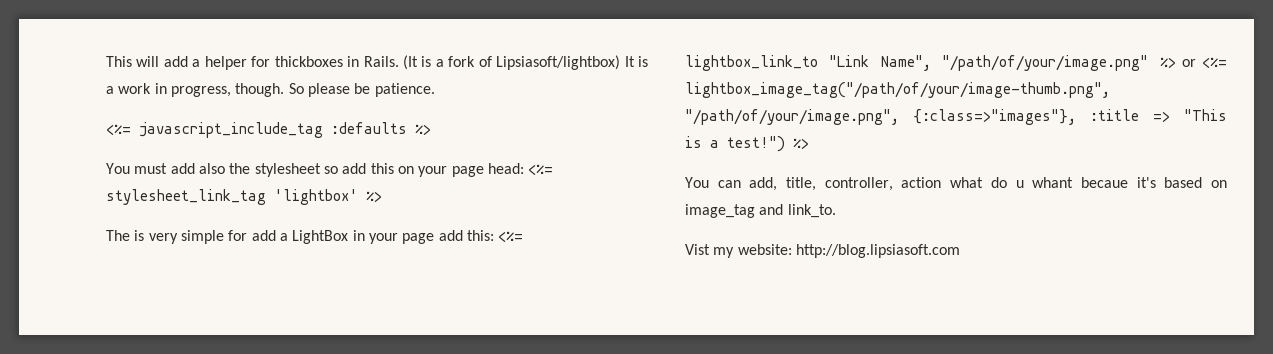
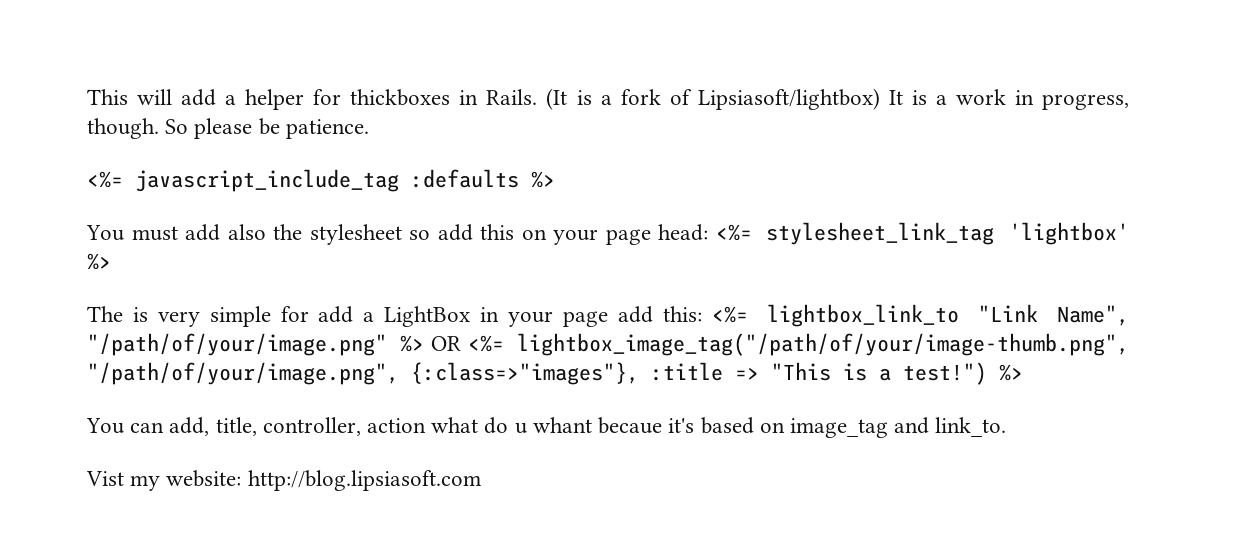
- The is very simple for add a LightBox in your page add this: <%= lightbox_link_to "Link Name", "/path/of/your/image.png" %> or <%= lightbox_image_tag("/path/of/your/image-thumb.png", "/path/of/your/image.png", {:class=>"images"}, :title => "This is a test!")
+ The is very simple for add a LightBox in your page add this: <%= lightbox_link_to "Link Name", "/path/of/your/image.png" %> OR <%= lightbox_image_tag("/path/of/your/image-thumb.png", "/path/of/your/image.png", {:class=>"images"}, :title => "This is a test!")

